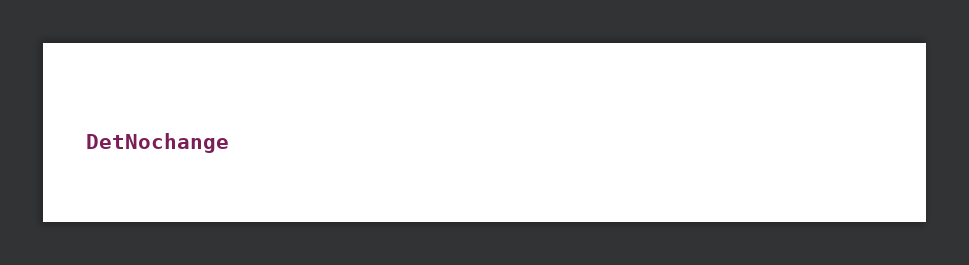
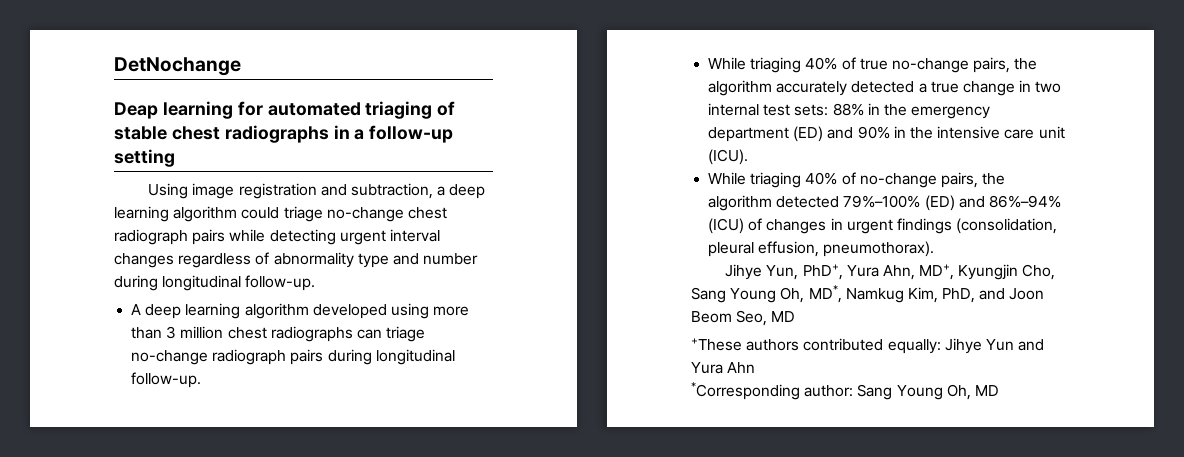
+ Deap learning for automated triaging of stable chest radiographs in a follow-up setting
+ Using image registration and subtraction, a deep learning algorithm could triage no-change chest radiograph pairs while detecting urgent interval changes regardless of abnormality type and number during longitudinal follow-up.
+ A deep learning algorithm developed using more than 3 million chest radiographs can triage no-change radiograph pairs during longitudinal follow-up.
+ While triaging 40% of true no-change pairs, the algorithm accurately detected a true change in two internal test sets: 88% in the emergency department (ED) and 90% in the intensive care unit (ICU).
+ While triaging 40% of no-change pairs, the algorithm detected 79%–100% (ED) and 86%–94% (ICU) of changes in urgent findings (consolidation, pleural effusion, pneumothorax).
+ Jihye Yun, PhD+, Yura Ahn, MD+, Kyungjin Cho, Sang Young Oh, MD*, Namkug Kim, PhD, and Joon Beom Seo, MD
+ +These authors contributed equally: Jihye Yun and Yura Ahn
+ *Corresponding author: Sang Young Oh, MD

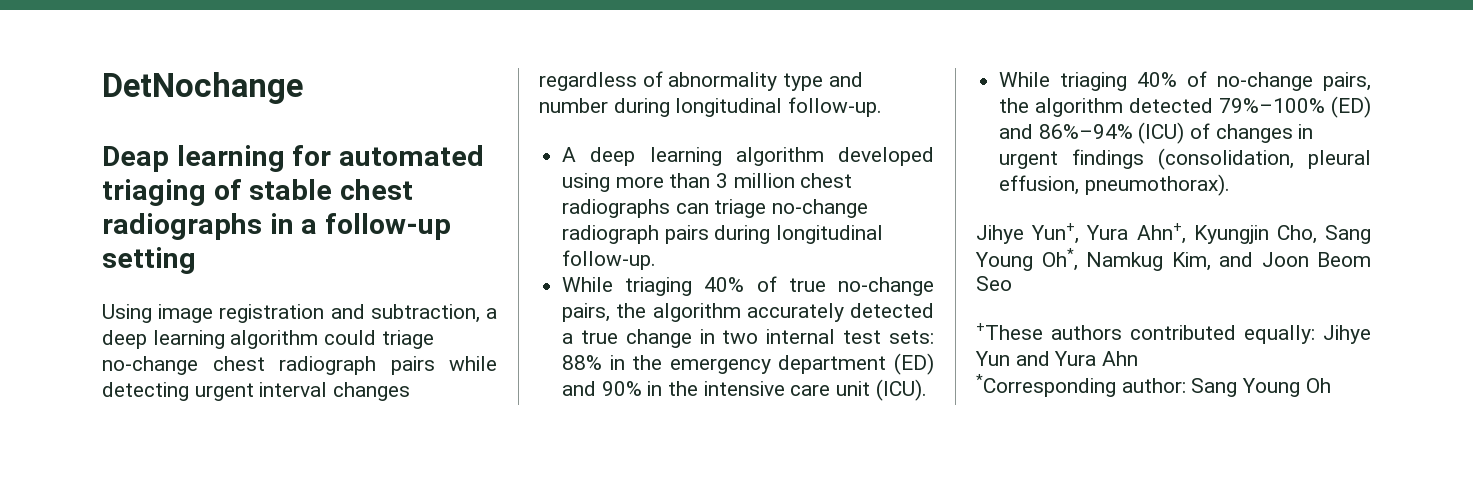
- Jihye Yun, PhD+, Yura Ahn, MD+, Kyungjin Cho, Sang Young Oh, MD*, Namkug Kim, PhD, and Joon Beom Seo, MD
+ Jihye Yun+, Yura Ahn+, Kyungjin Cho, Sang Young Oh*, Namkug Kim, and Joon Beom Seo
- *Corresponding author: Sang Young Oh, MD
+ *Corresponding author: Sang Young Oh

